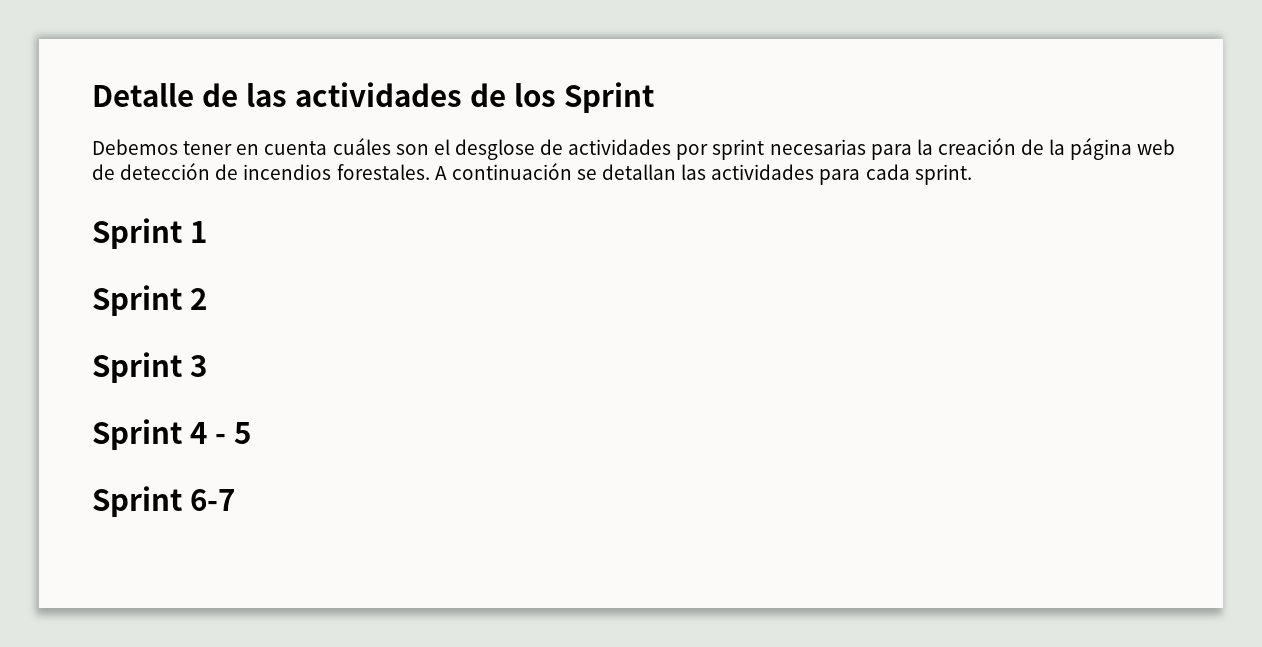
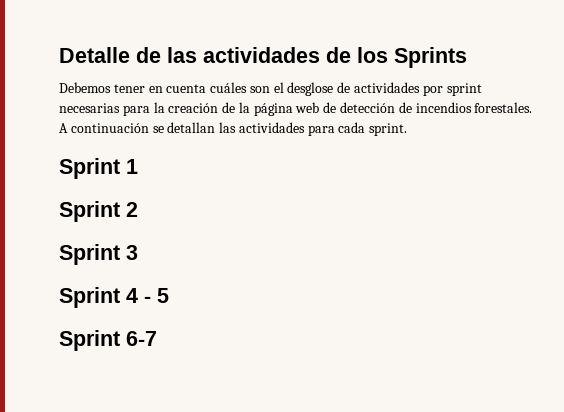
- Detalle de las actividades de los Sprint
+ Detalle de las actividades de los Sprints

